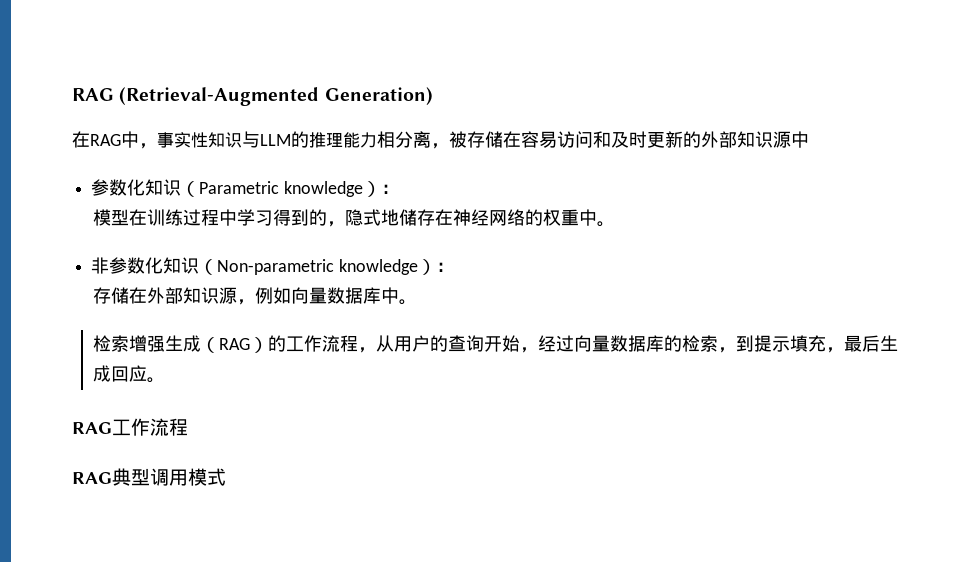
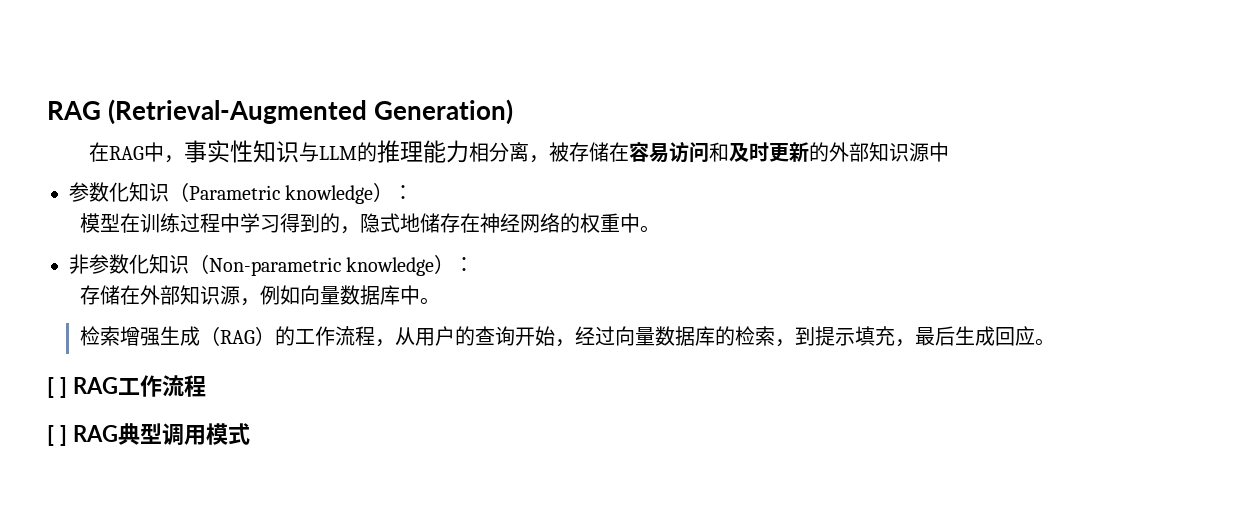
- RAG工作流程
+ [ ] RAG工作流程
- RAG典型调用模式
+ [ ] RAG典型调用模式

